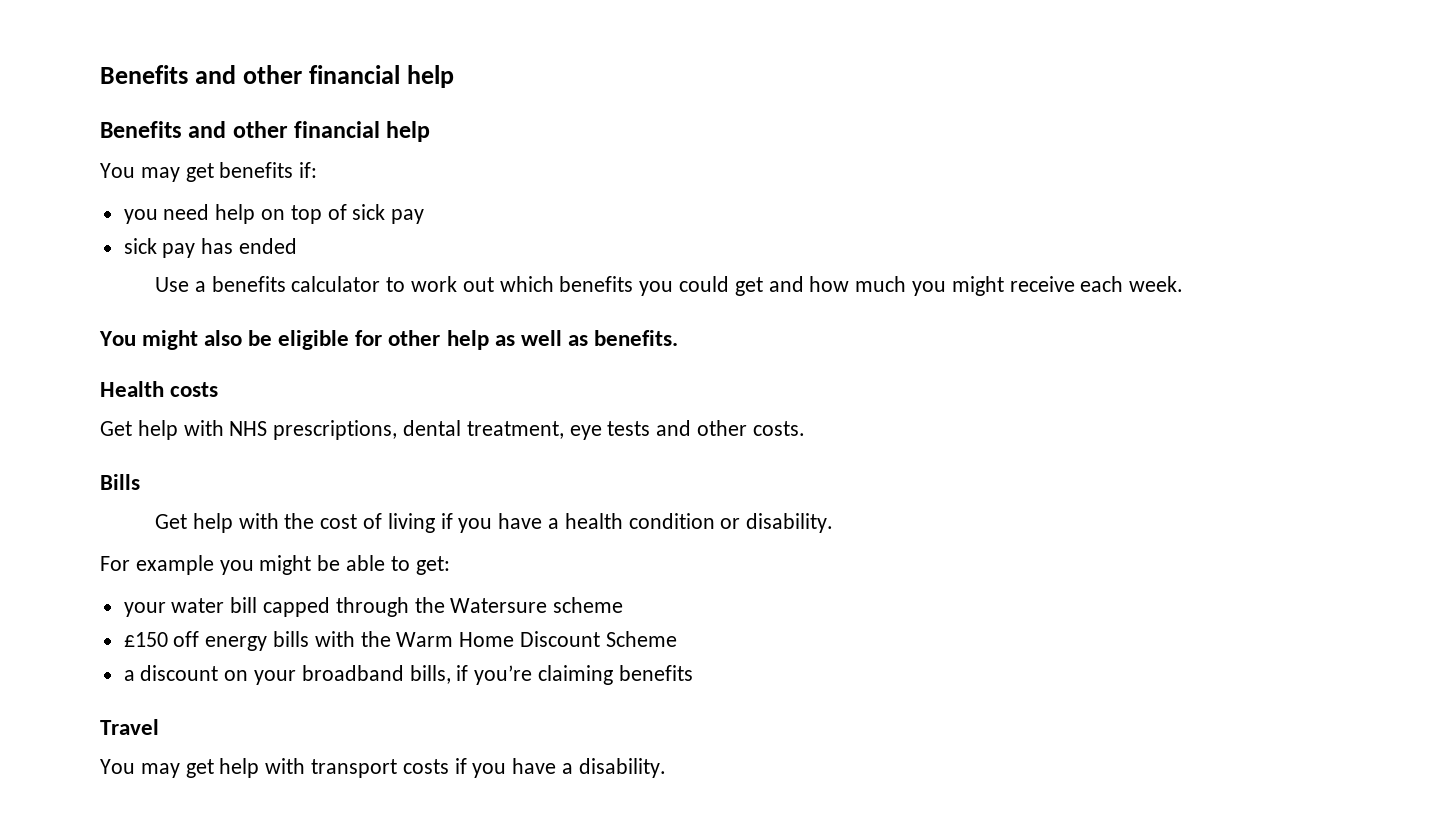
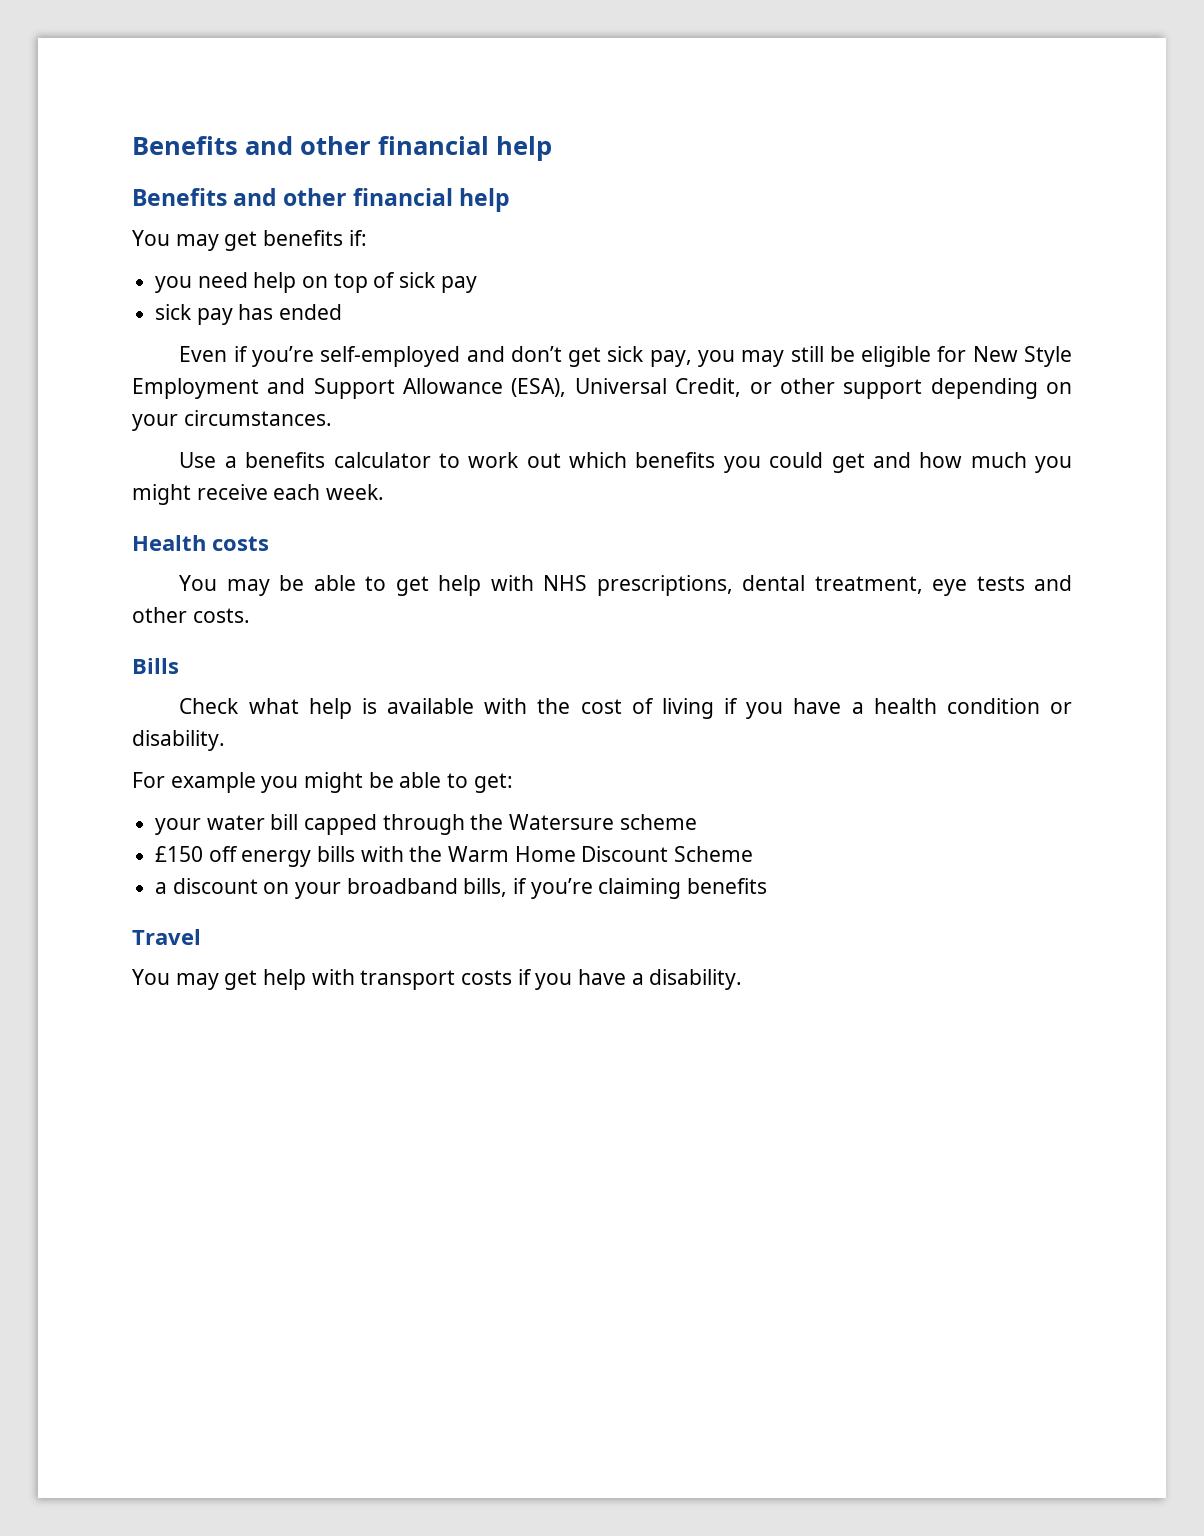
+ Even if you’re self-employed and don’t get sick pay, you may still be eligible for New Style Employment and Support Allowance (ESA), Universal Credit, or other support depending on your circumstances.
- You might also be eligible for other help as well as benefits.
  Health costs
- Get help with NHS prescriptions, dental treatment, eye tests and other costs.
+ You may be able to get help with NHS prescriptions, dental treatment, eye tests and other costs.
- Get help with the cost of living if you have a health condition or disability.
+ Check what help is available with the cost of living if you have a health condition or disability.

